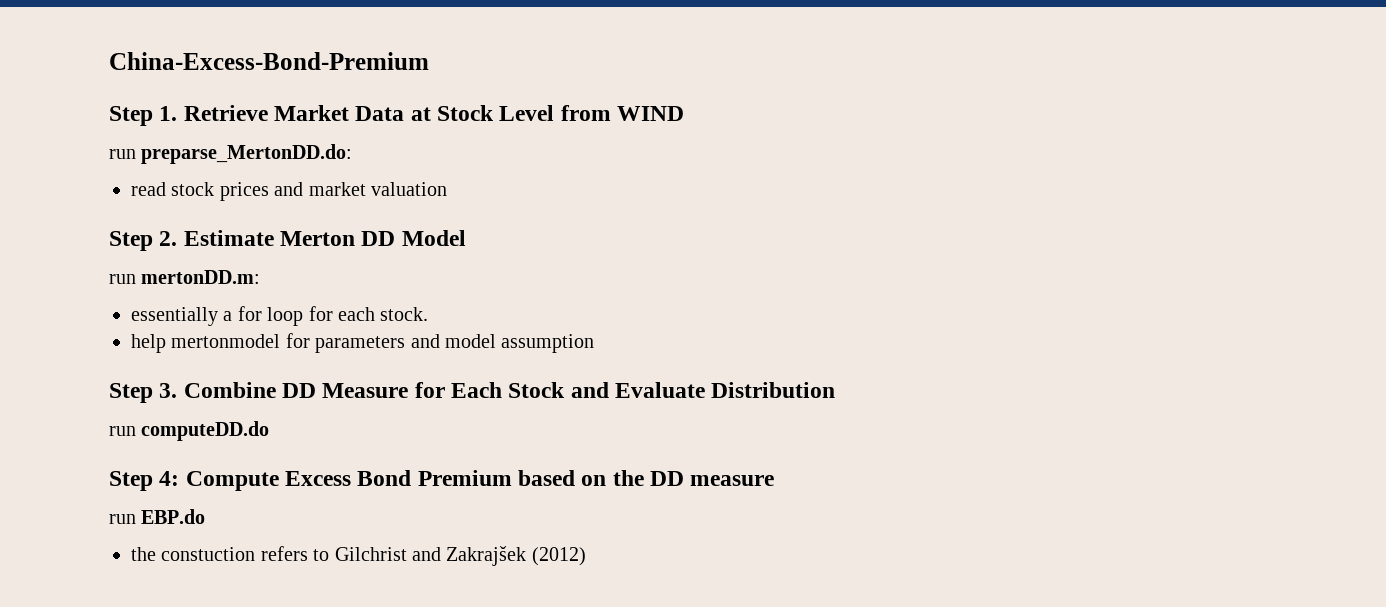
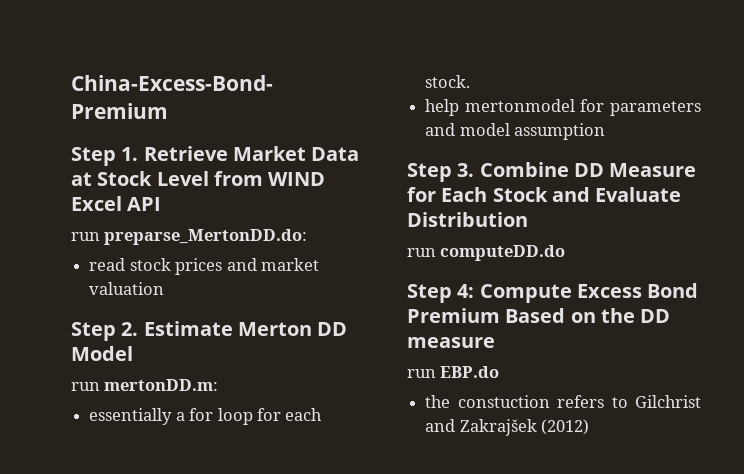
- Step 1. Retrieve Market Data at Stock Level from WIND
+ Step 1. Retrieve Market Data at Stock Level from WIND Excel API
- Step 4: Compute Excess Bond Premium based on the DD measure
+ Step 4: Compute Excess Bond Premium Based on the DD measure

